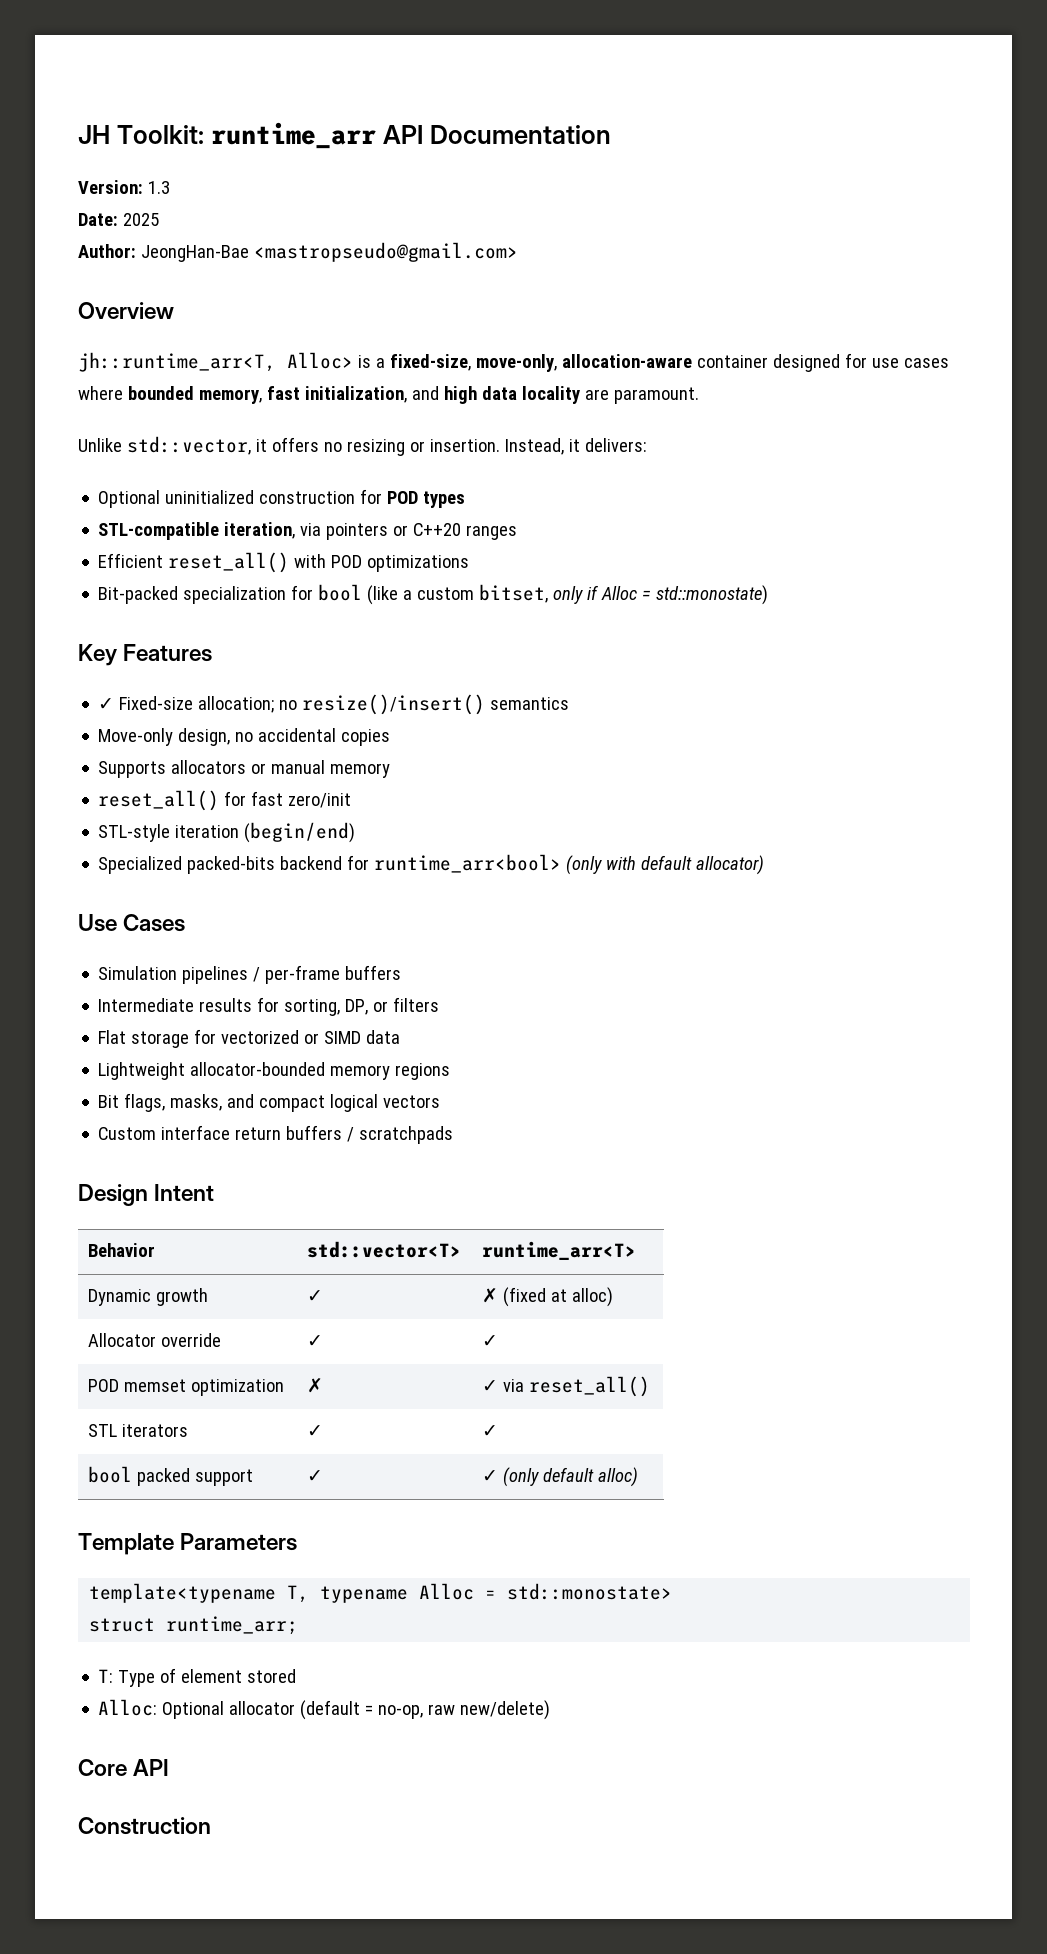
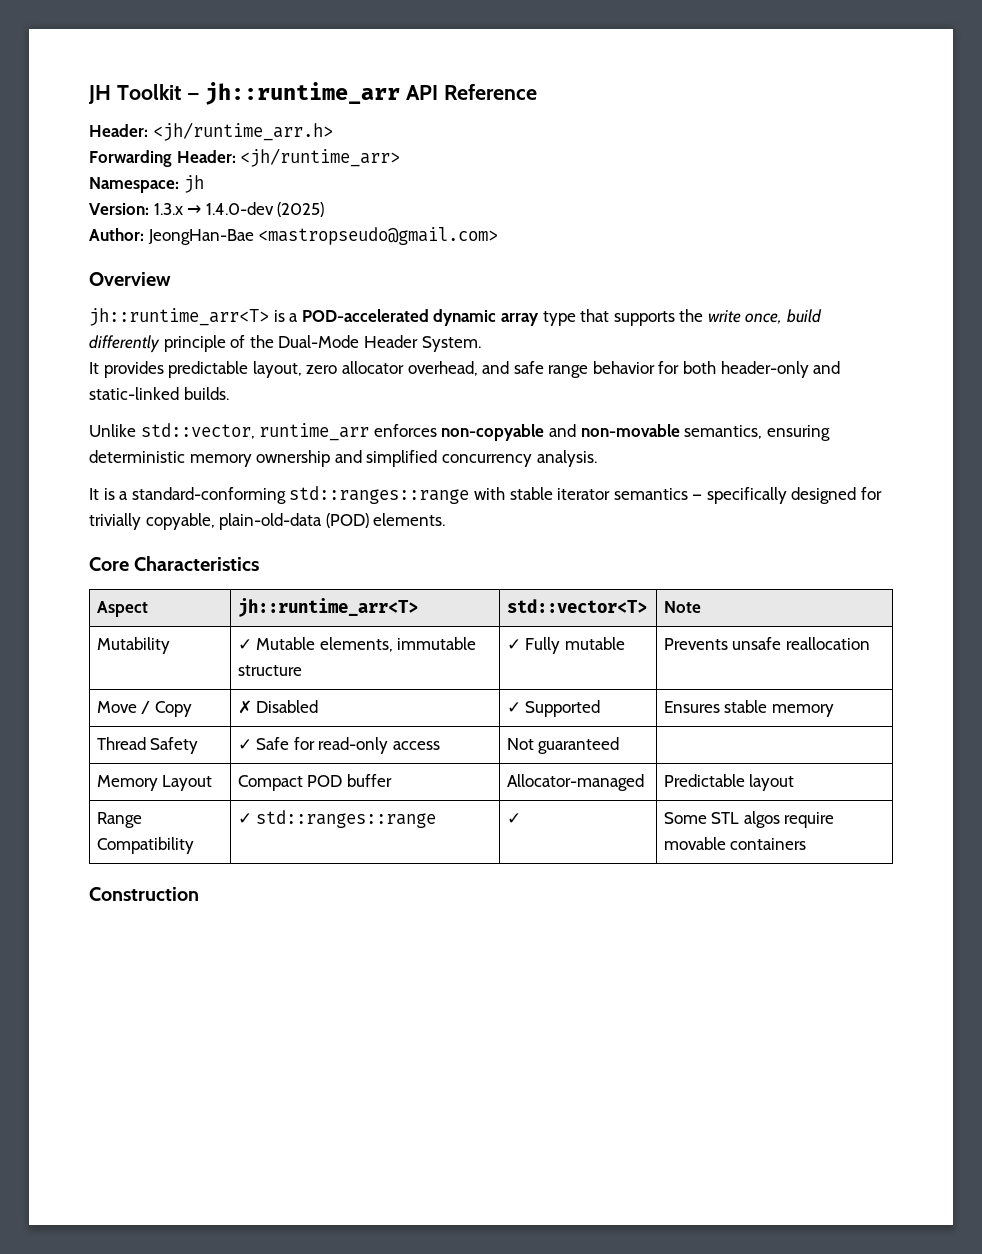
- JH Toolkit: runtime_arr API Documentation
- Version: 1.3
- Date: 2025
+ JH Toolkit — jh::runtime_arr API Reference
+ Header: <jh/runtime_arr.h>
+ Forwarding Header: <jh/runtime_arr>
+ Namespace: jh
+ Version: 1.3.x → 1.4.0-dev (2025)
  Author: JeongHan-Bae <mastropseudo@gmail.com>
  Overview
- jh::runtime_arr<T, Alloc> is a fixed-size, move-only, allocation-aware container designed for use cases where bounded memory, fast initialization, and high data locality are paramount.
- Unlike std::vector, it offers no resizing or insertion. Instead, it delivers:
- Optional uninitialized construction for POD types
- STL-compatible iteration, via pointers or C++20 ranges
- Efficient reset_all() with POD optimizations
- Bit-packed specialization for bool (like a custom bitset, only if Alloc = std::monostate)
- Key Features
- ✓ Fixed-size allocation; no resize()/insert() semantics
- Move-only design, no accidental copies
- Supports allocators or manual memory
- reset_all() for fast zero/init
- STL-style iteration (begin/end)
- Specialized packed-bits backend for runtime_arr<bool> (only with default allocator)
- Use Cases
- Simulation pipelines / per-frame buffers
- Intermediate results for sorting, DP, or filters
- Flat storage for vectorized or SIMD data
- Lightweight allocator-bounded memory regions
- Bit flags, masks, and compact logical vectors
- Custom interface return buffers / scratchpads
- Design Intent
- Behavior | std::vector<T> | runtime_arr<T>
- Dynamic growth | ✓ | ✗ (fixed at alloc)
- Allocator override | ✓ | ✓
- POD memset optimization | ✗ | ✓ via reset_all()
- STL iterators | ✓ | ✓
- bool packed support | ✓ | ✓ (only default alloc)
- Template Parameters
- template<typename T, typename Alloc = std::monostate>
- struct runtime_arr;
- T: Type of element stored
- Alloc: Optional allocator (default = no-op, raw new/delete)
- Core API
+ jh::runtime_arr<T> is a POD-accelerated dynamic array type that supports the write once, build differently principle of the Dual-Mode Header System.
+ It provides predictable layout, zero allocator overhead, and safe range behavior for both header-only and static-linked builds.
+ Unlike std::vector, runtime_arr enforces non-copyable and non-movable semantics, ensuring deterministic memory ownership and simplified concurrency analysis.
+ It is a standard-conforming std::ranges::range with stable iterator semantics — specifically designed for trivially copyable, plain-old-data (POD) elements.
+ Core Characteristics
+ Aspect | jh::runtime_arr<T> | std::vector<T> | Note
+ Mutability | ✓ Mutable elements, immutable structure | ✓ Fully mutable | Prevents unsafe reallocation
+ Move / Copy | ✗ Disabled | ✓ Supported | Ensures stable memory
+ Thread Safety | ✓ Safe for read-only access | Not guaranteed |
+ Memory Layout | Compact POD buffer | Allocator-managed | Predictable layout
+ Range Compatibility | ✓ std::ranges::range | ✓ | Some STL algos require movable containers

